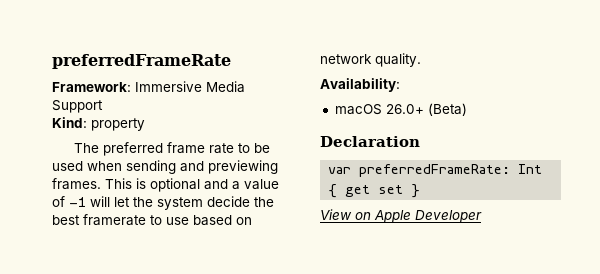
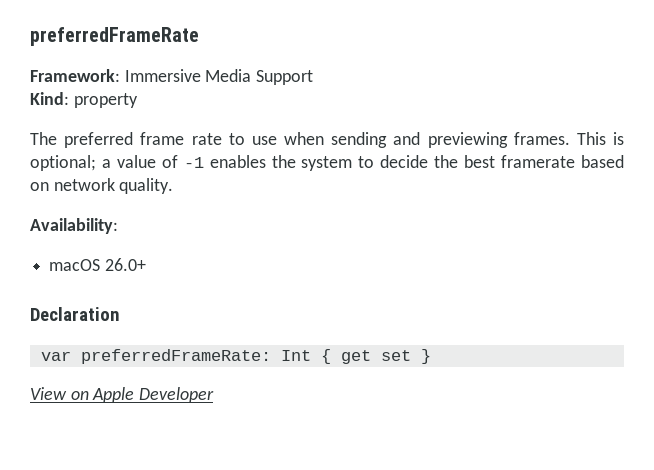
- The preferred frame rate to be used when sending and previewing frames.
+ The preferred frame rate to use when sending and previewing frames.
- This is optional and a value of -1 will let the system decide the best framerate to use based on network quality.
+ This is optional; a value of -1 enables the system to decide the best framerate based on network quality.
- macOS 26.0+ (Beta)
+ macOS 26.0+

